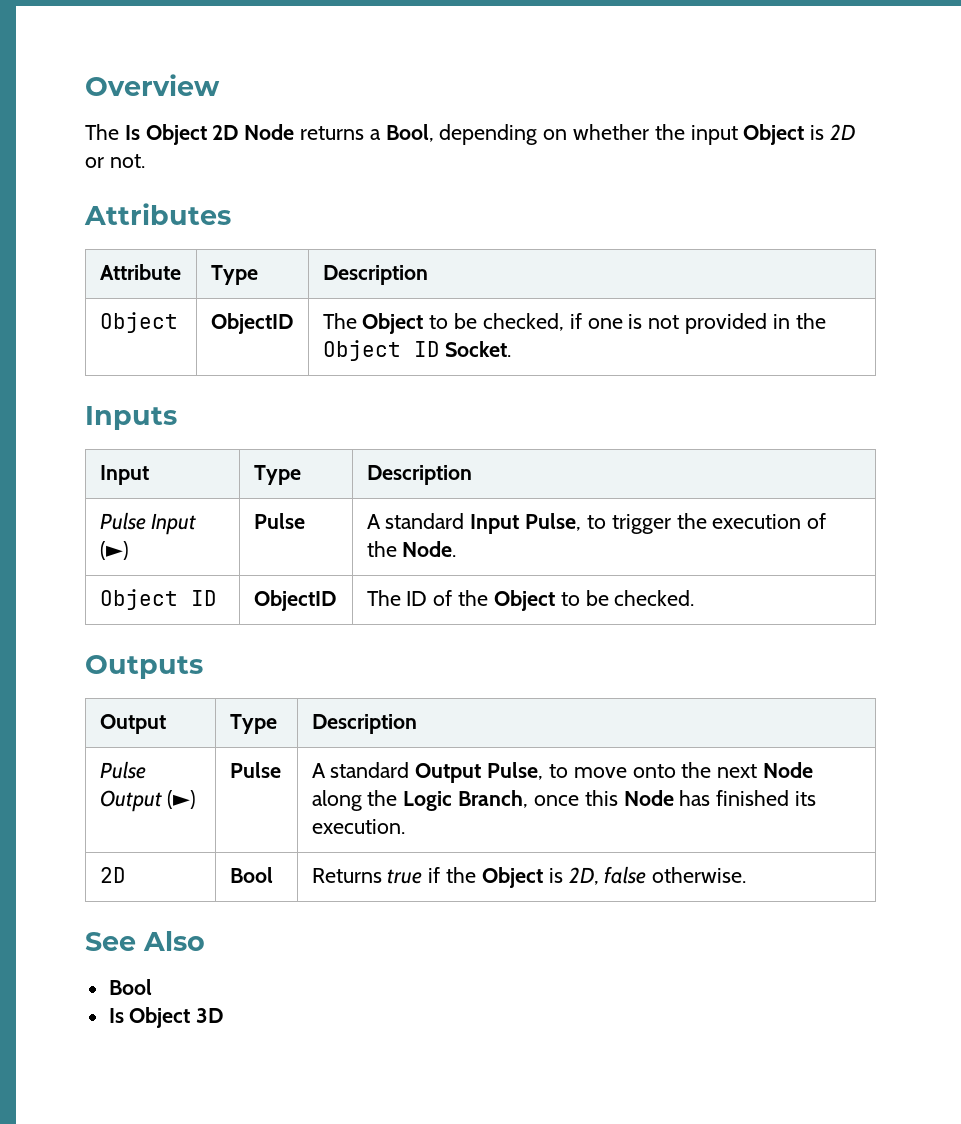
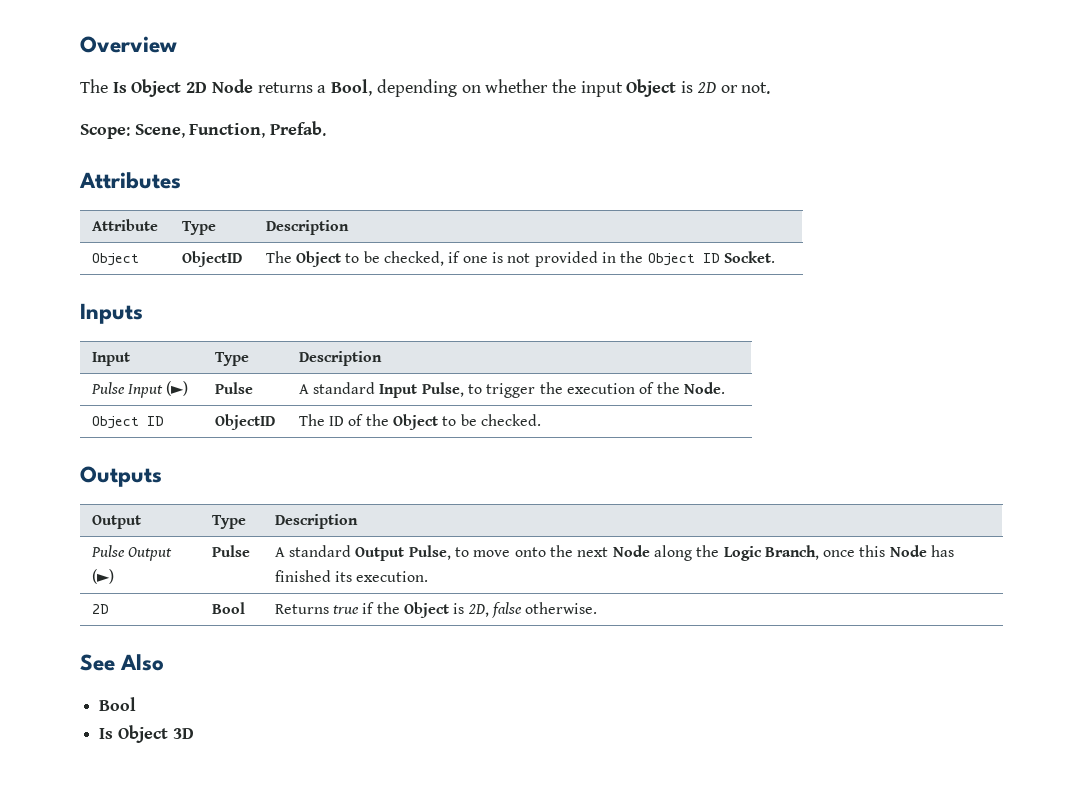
+ Scope: Scene, Function, Prefab.

